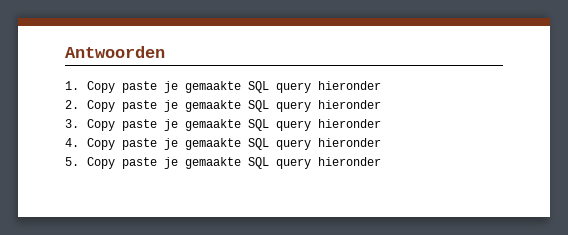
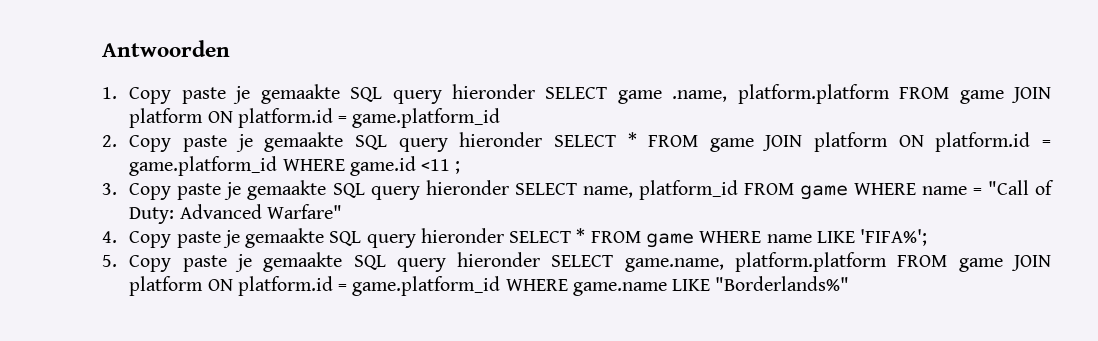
- 1. Copy paste je gemaakte SQL query hieronder
+ 1. Copy paste je gemaakte SQL query hieronder SELECT game .name, platform.platform FROM game JOIN platform ON platform.id = game.platform_id
- 2. Copy paste je gemaakte SQL query hieronder
+ 2. Copy paste je gemaakte SQL query hieronder SELECT * FROM game JOIN platform ON platform.id = game.platform_id WHERE game.id <11 ;
- 3. Copy paste je gemaakte SQL query hieronder
+ 3. Copy paste je gemaakte SQL query hieronder SELECT name, platform_id FROM game WHERE name = "Call of Duty: Advanced Warfare"
- 4. Copy paste je gemaakte SQL query hieronder
+ 4. Copy paste je gemaakte SQL query hieronder SELECT * FROM game WHERE name LIKE 'FIFA%';
- 5. Copy paste je gemaakte SQL query hieronder
+ 5. Copy paste je gemaakte SQL query hieronder SELECT game.name, platform.platform FROM game JOIN platform ON platform.id = game.platform_id WHERE game.name LIKE "Borderlands%"

